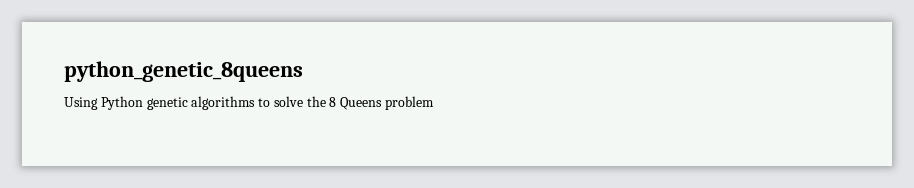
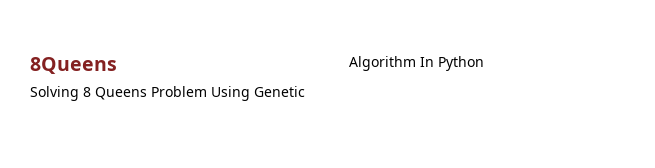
- python_genetic_8queens
- Using Python genetic algorithms to solve the 8 Queens problem
+ 8Queens
+ Solving 8 Queens Problem Using Genetic Algorithm In Python

